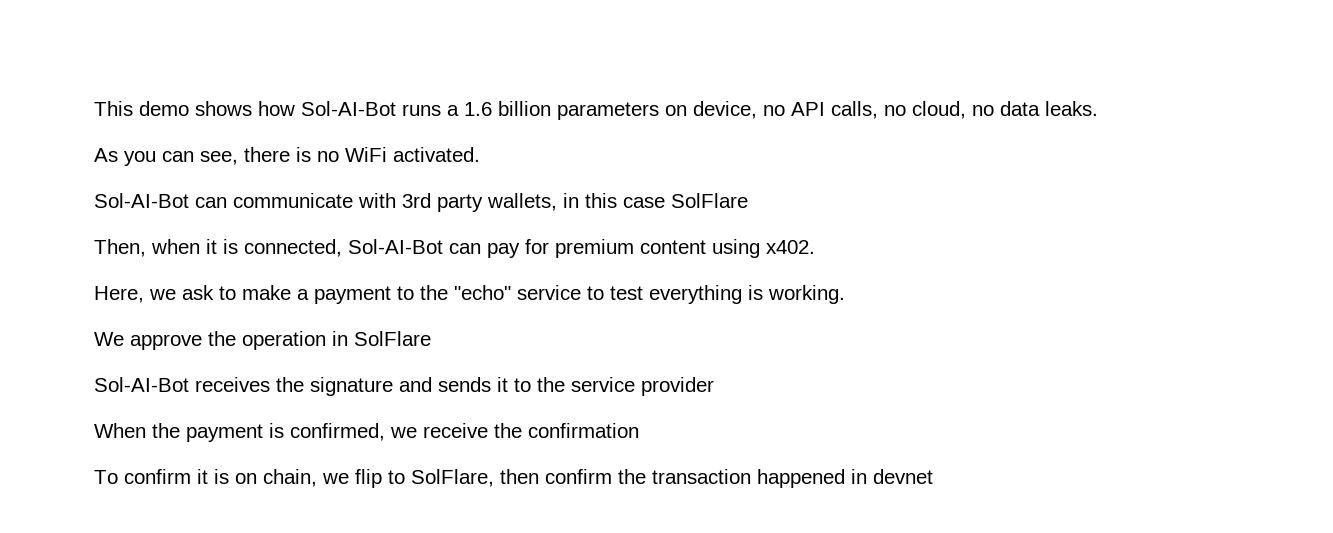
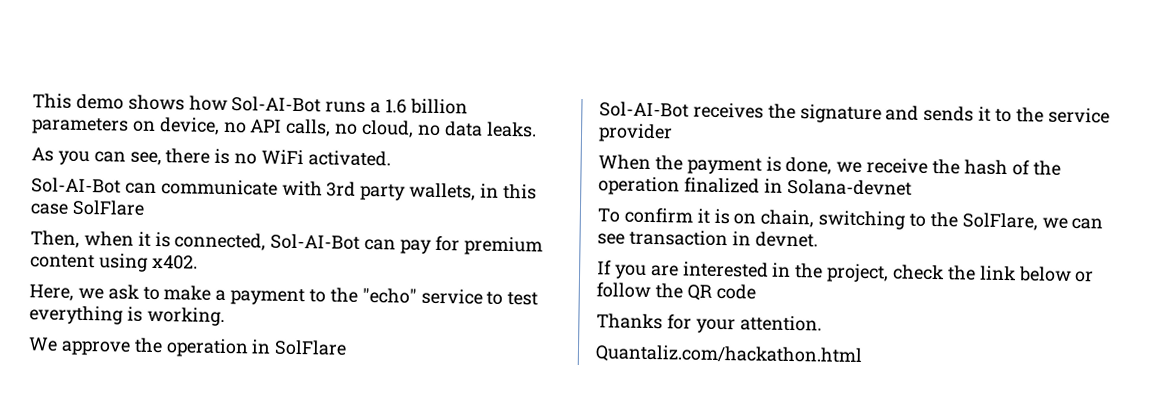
- When the payment is confirmed, we receive the confirmation
+ When the payment is done, we receive the hash of the operation finalized in Solana-devnet
- To confirm it is on chain, we flip to SolFlare, then confirm the transaction happened in devnet
+ To confirm it is on chain, switching to the SolFlare, we can see transaction in devnet.
+ If you are interested in the project, check the link below or follow the QR code
+ Thanks for your attention.
+ Quantaliz.com/hackathon.html

